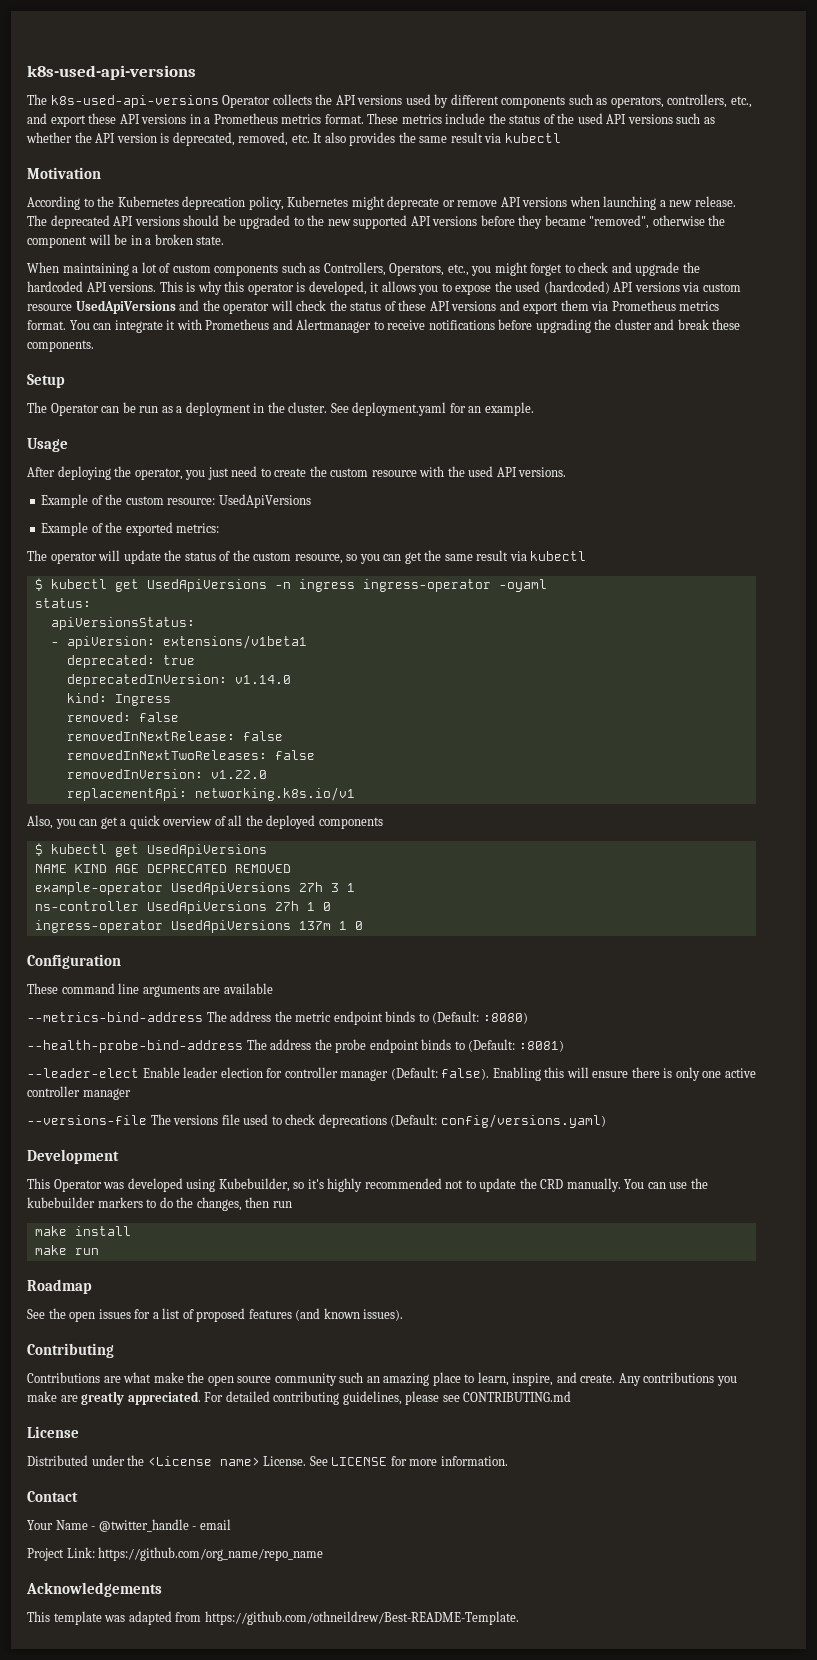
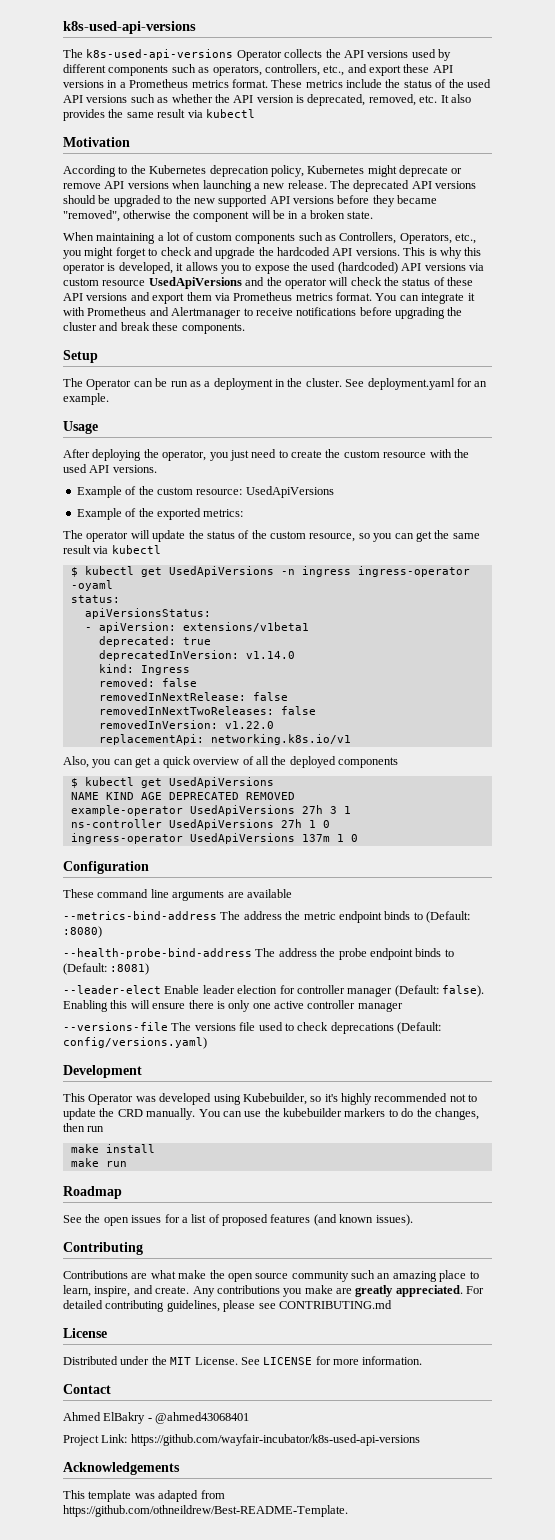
- Distributed under the <License name> License.
+ Distributed under the MIT License.
- Your Name - @twitter_handle - email
+ Ahmed ElBakry - @ahmed43068401
- Project Link: https://github.com/org_name/repo_name
+ Project Link: https://github.com/wayfair-incubator/k8s-used-api-versions

